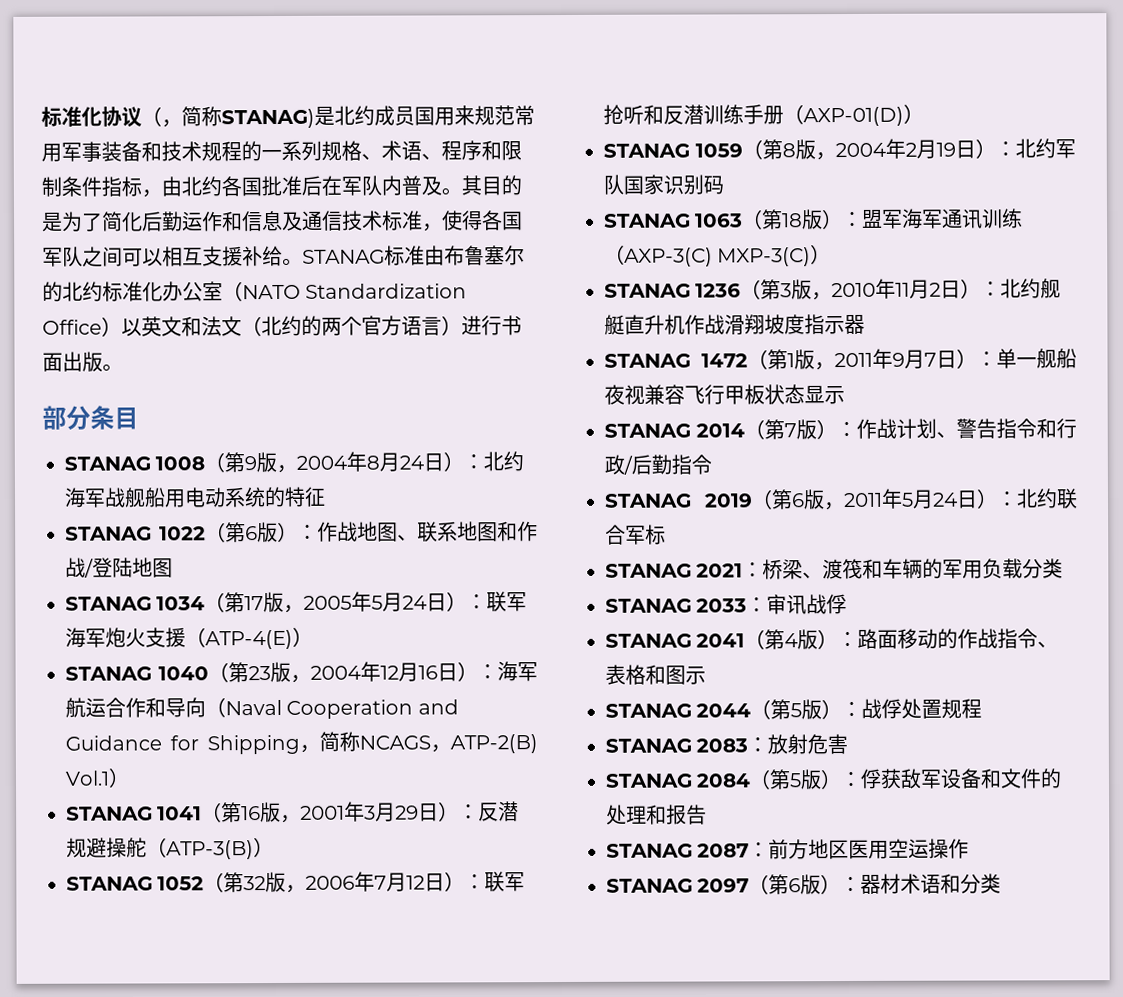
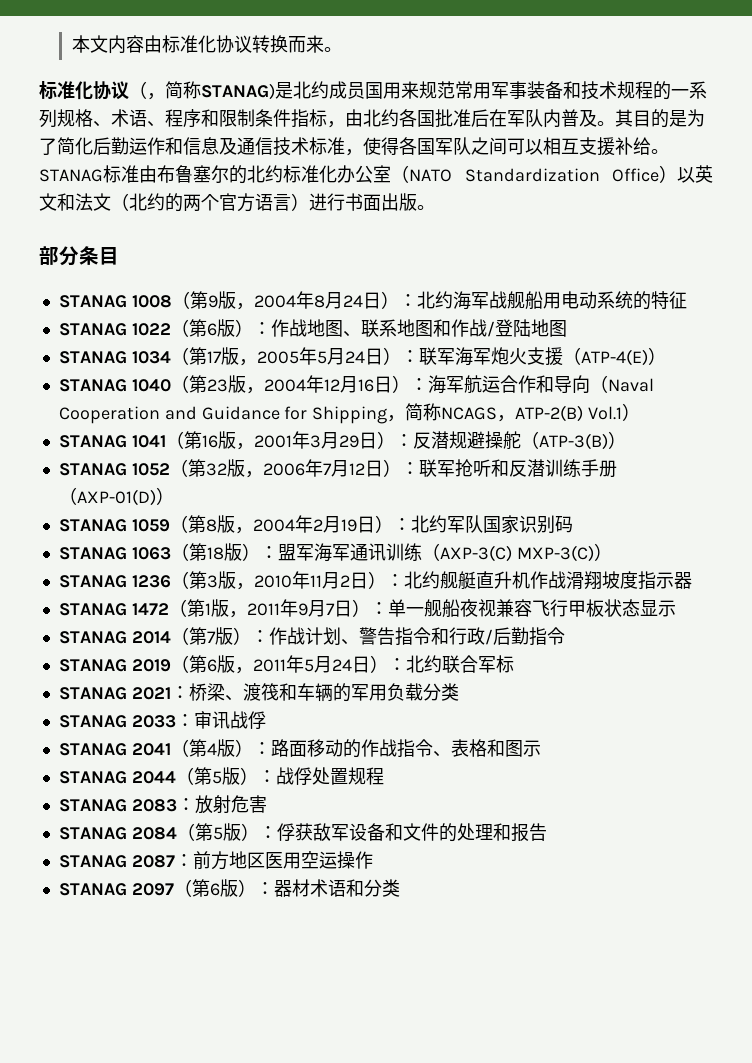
+ 本文内容由标准化协议转换而来。

